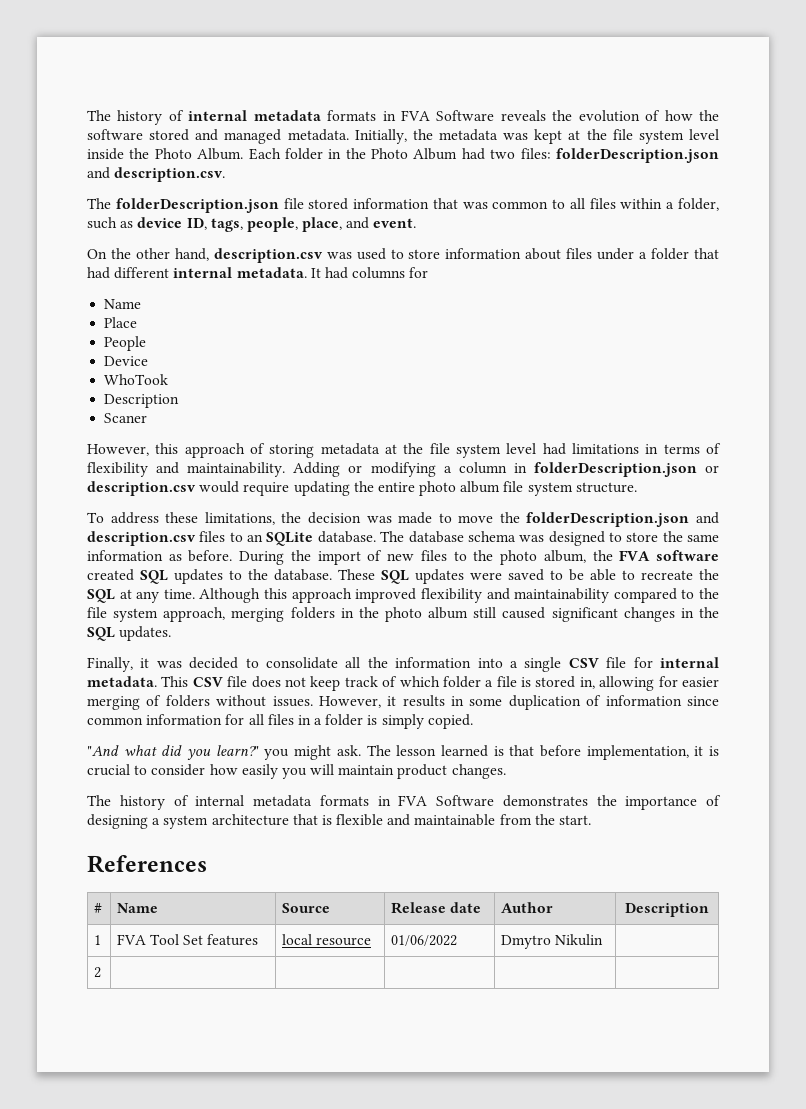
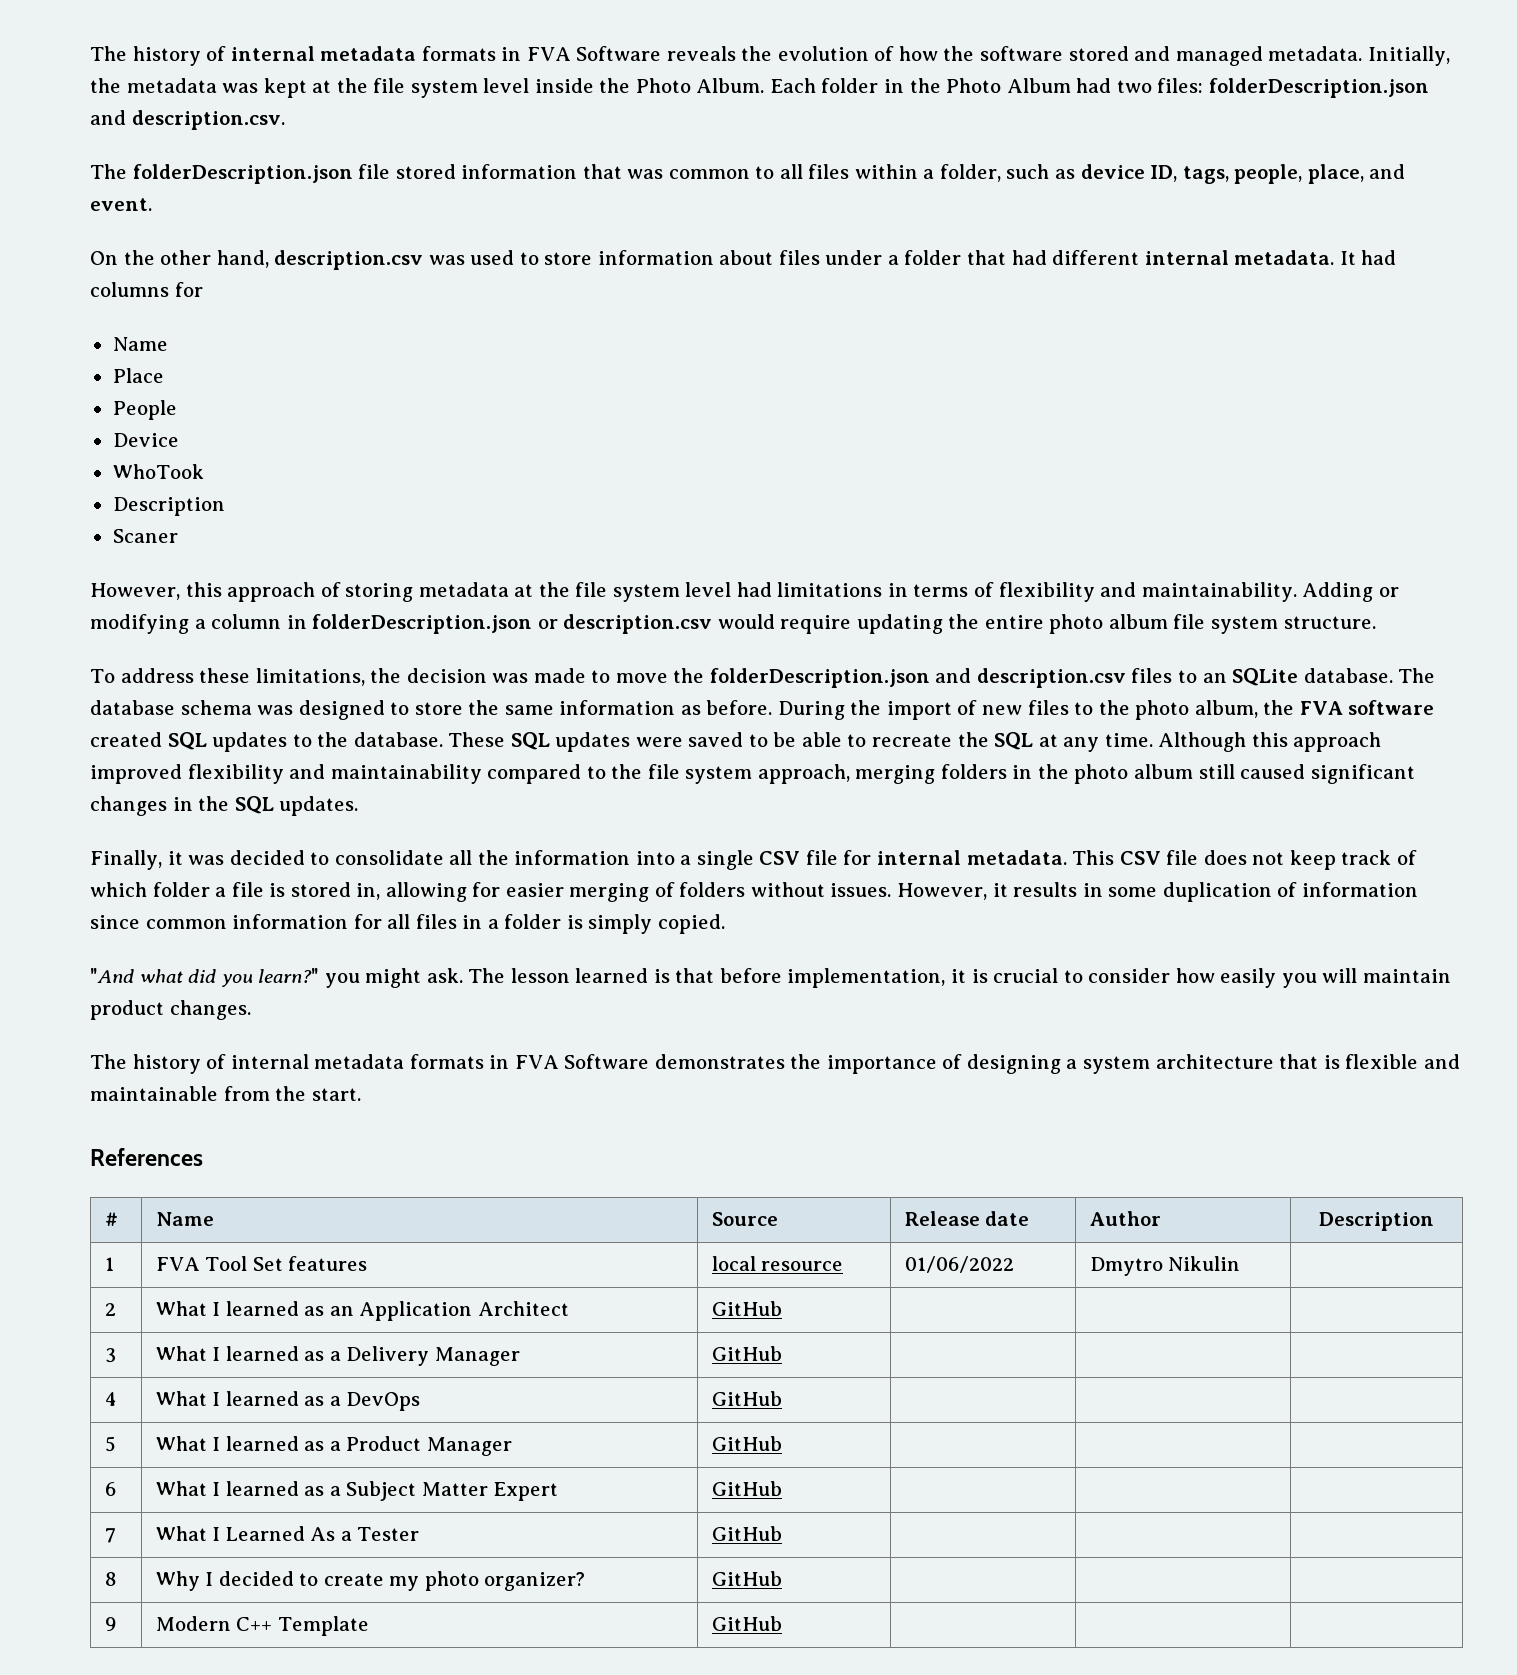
- 2 | | | | |
+ 2 | What I learned as an Application Architect | GitHub | | |
+ 3 | What I learned as a Delivery Manager | GitHub | | |
+ 4 | What I learned as a DevOps | GitHub | | |
+ 5 | What I learned as a Product Manager | GitHub | | |
+ 6 | What I learned as a Subject Matter Expert | GitHub | | |
+ 7 | What I Learned As a Tester | GitHub | | |
+ 8 | Why I decided to create my photo organizer? | GitHub | | |
+ 9 | Modern C++ Template | GitHub | | |

